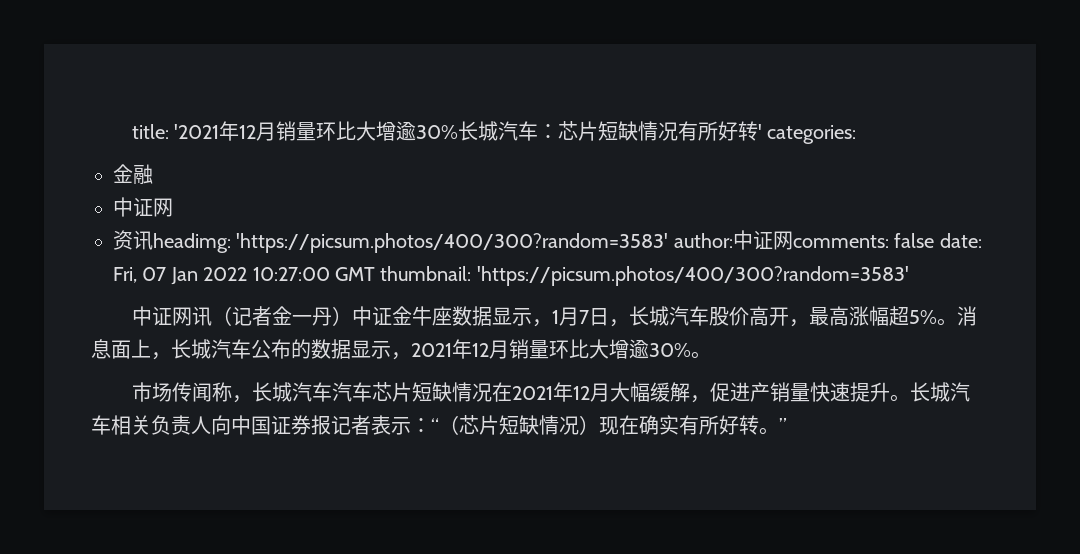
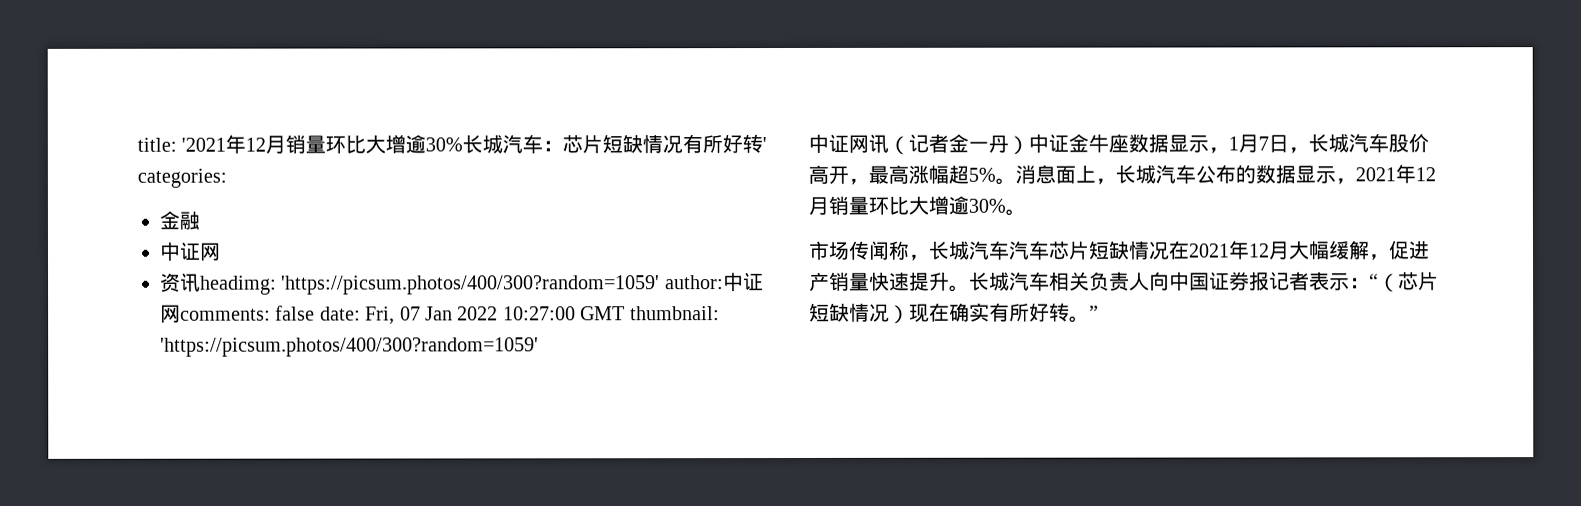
- 资讯headimg: 'https://picsum.photos/400/300?random=3583' author:中证网comments: false date: Fri, 07 Jan 2022 10:27:00 GMT thumbnail: 'https://picsum.photos/400/300?random=3583'
+ 资讯headimg: 'https://picsum.photos/400/300?random=1059' author:中证网comments: false date: Fri, 07 Jan 2022 10:27:00 GMT thumbnail: 'https://picsum.photos/400/300?random=1059'

